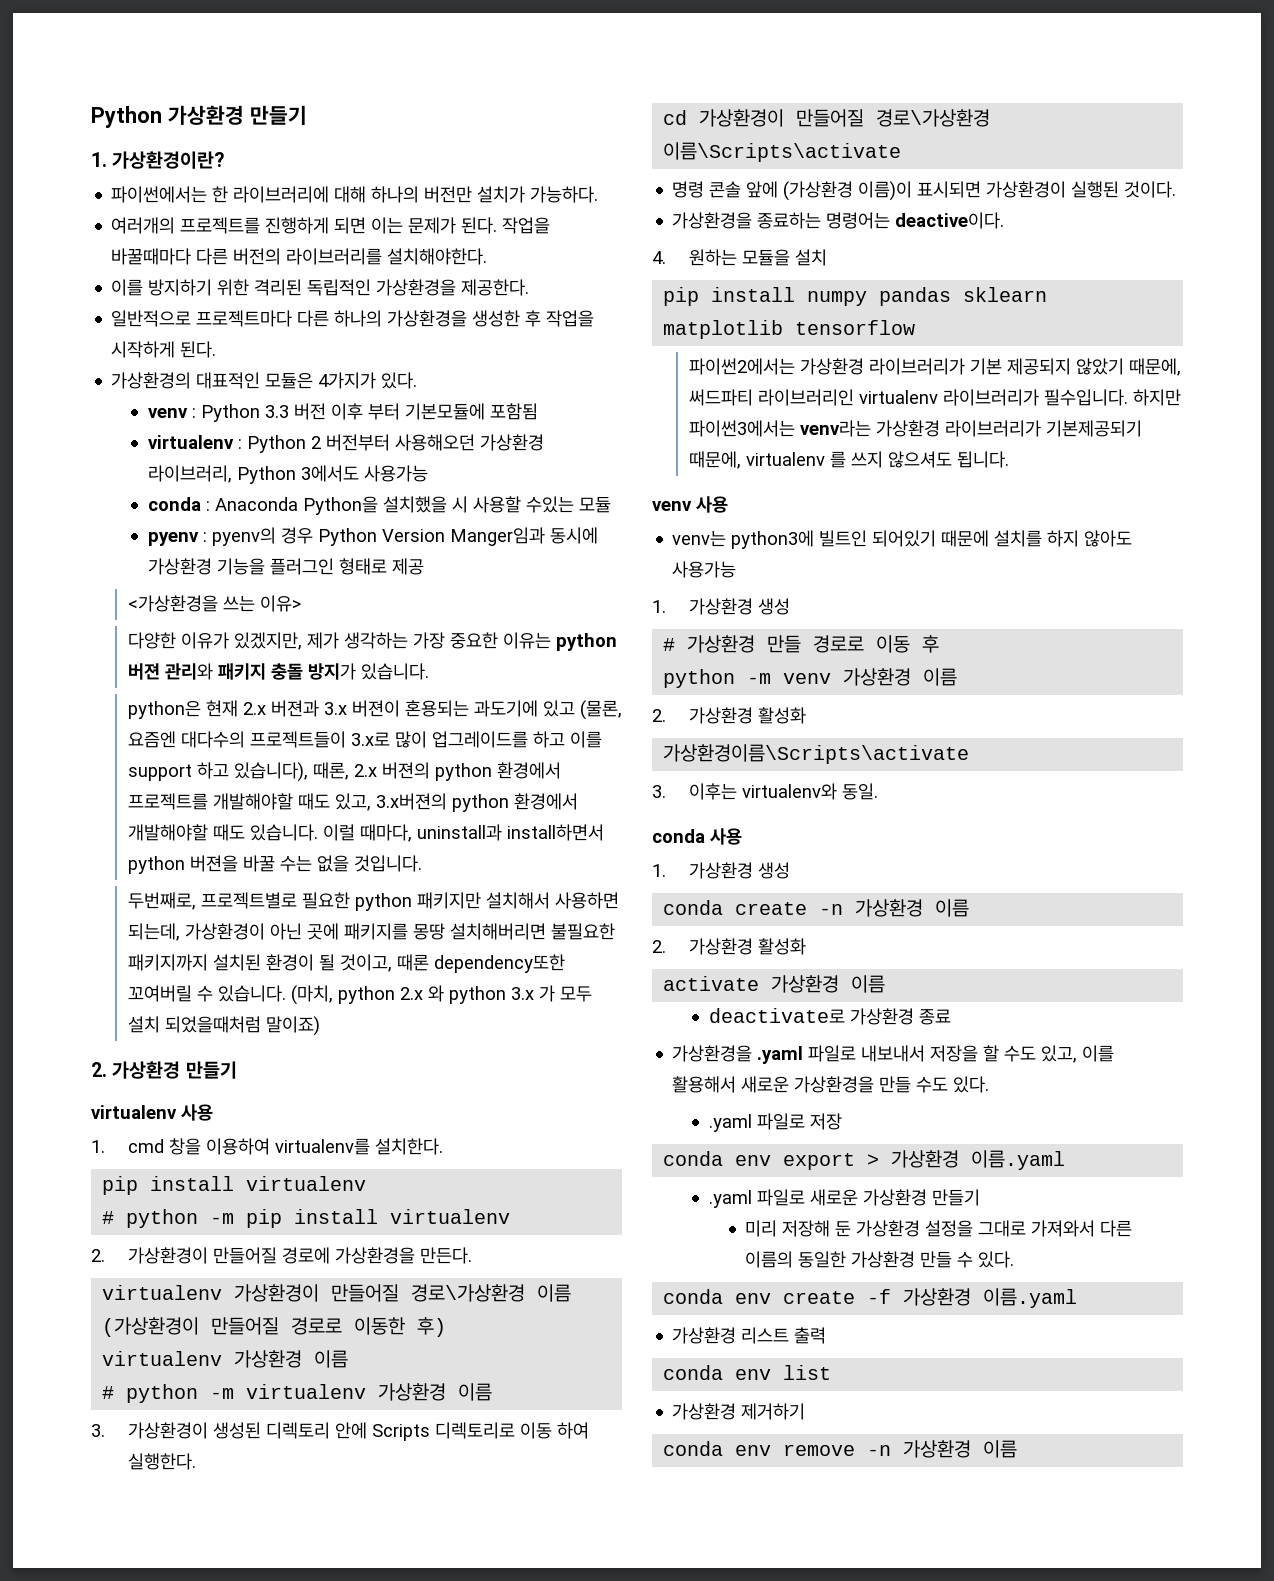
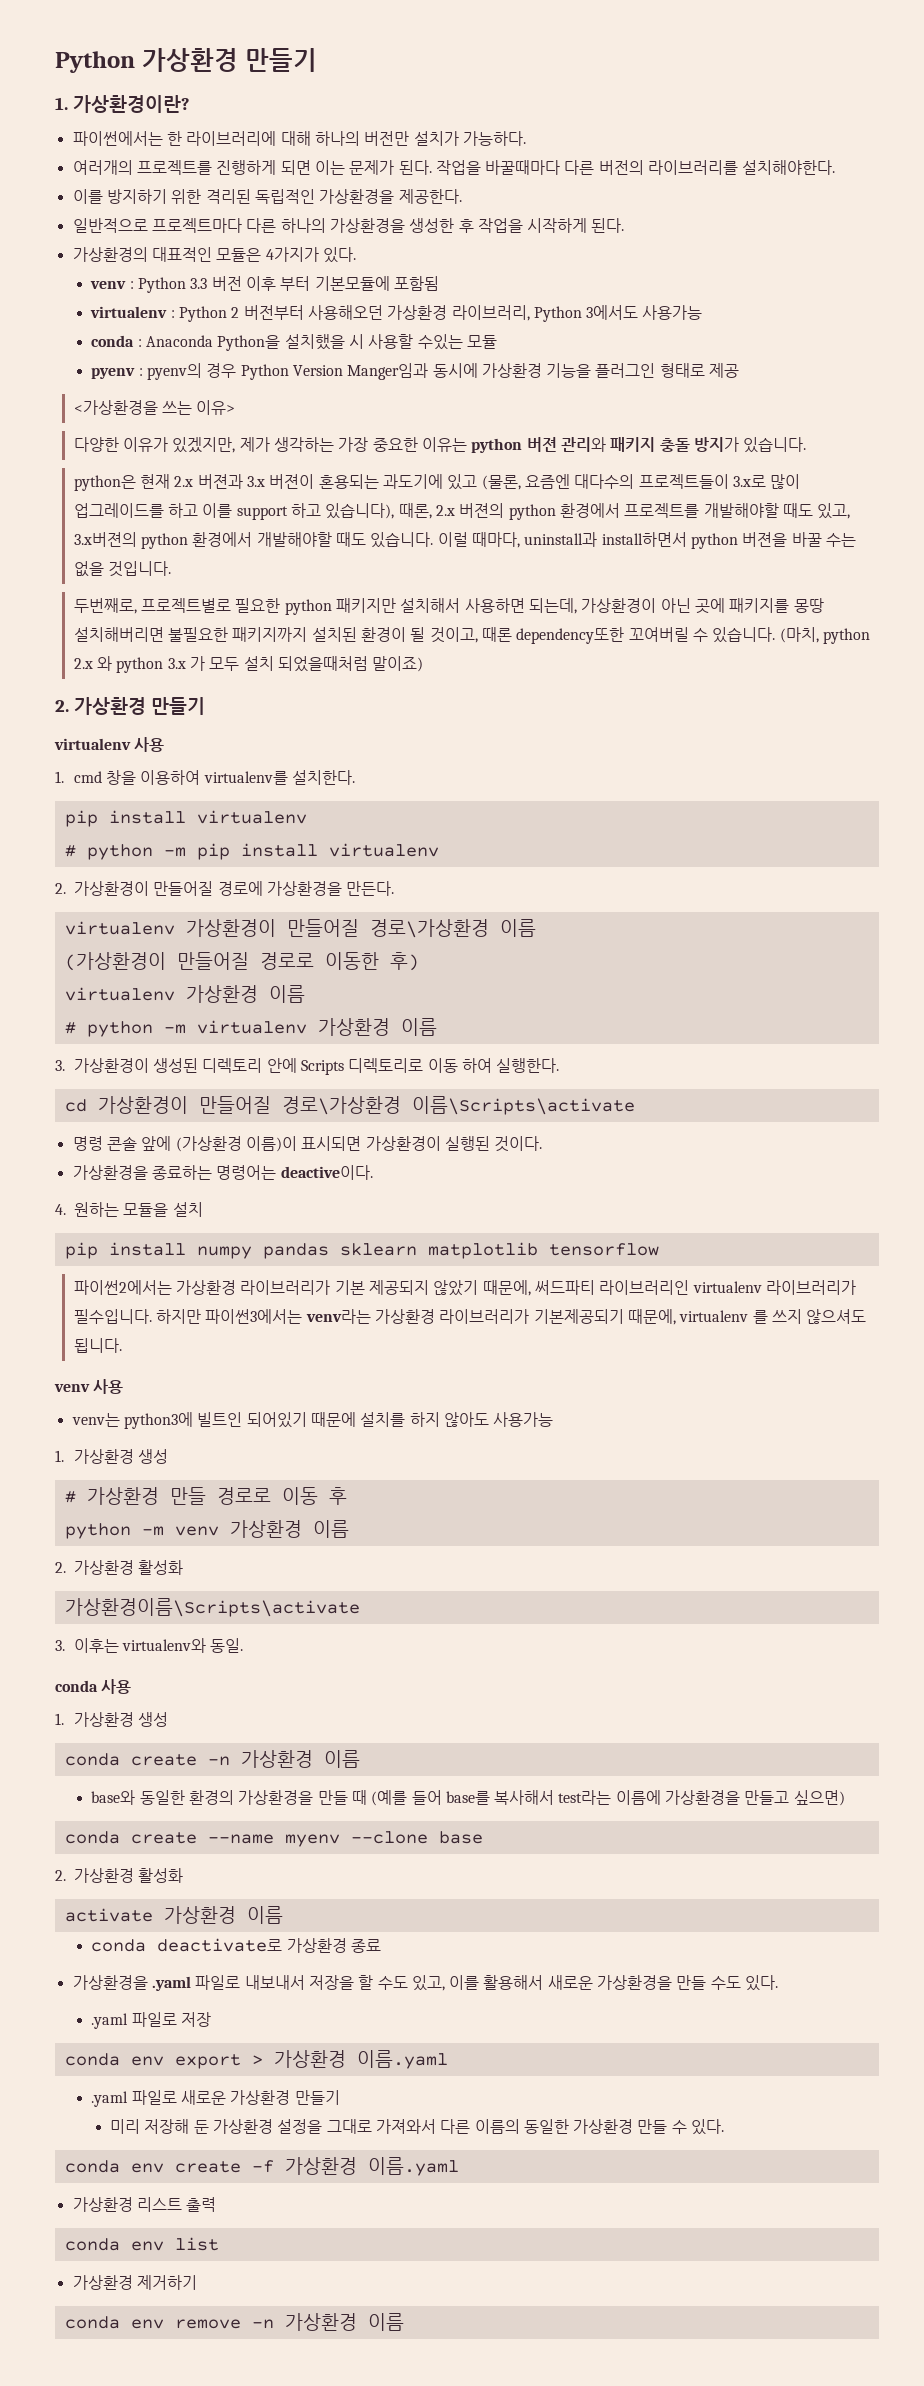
+ base와 동일한 환경의 가상환경을 만들 때 (예를 들어 base를 복사해서 test라는 이름에 가상환경을 만들고 싶으면)
+ conda create --name myenv --clone base
- deactivate로 가상환경 종료
+ conda deactivate로 가상환경 종료

